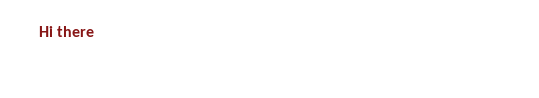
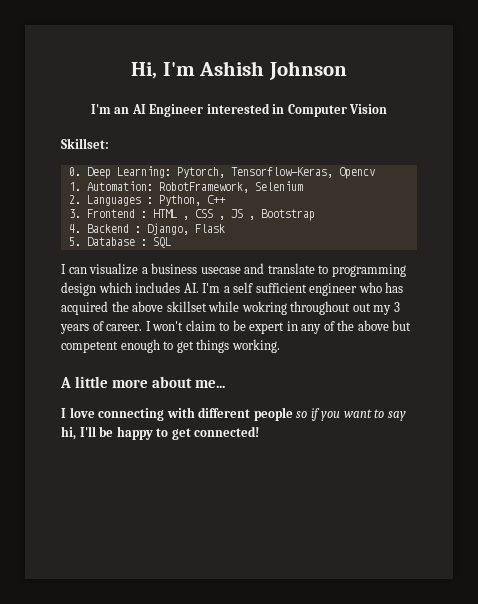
- Hi there
+ Hi, I'm Ashish Johnson
+ I'm an AI Engineer interested in Computer Vision
+ Skillset:
+ 0. Deep Learning: Pytorch, Tensorflow-Keras, Opencv
+ 1. Automation: RobotFramework, Selenium
+ 2. Languages : Python, C++
+ 3. Frontend : HTML , CSS , JS , Bootstrap
+ 4. Backend : Django, Flask
+ 5. Database : SQL
+ I can visualize a business usecase and translate to programming design which includes AI. I'm a self sufficient engineer who has acquired the above skillset while wokring throughout out my 3 years of career. I won't claim to be expert in any of the above but competent enough to get things working.
+ A little more about me...
+ I love connecting with different people so if you want to say hi, I'll be happy to get connected!

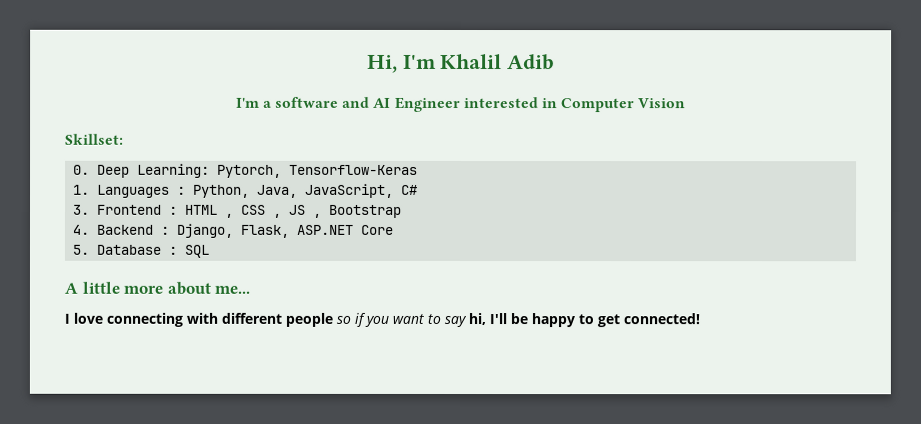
- Hi, I'm Ashish Johnson
- I'm an AI Engineer interested in Computer Vision
+ Hi, I'm Khalil Adib
+ I'm a software and AI Engineer interested in Computer Vision
- 0. Deep Learning: Pytorch, Tensorflow-Keras, Opencv
+ 0. Deep Learning: Pytorch, Tensorflow-Keras
- 1. Automation: RobotFramework, Selenium
- 2. Languages : Python, C++
+ 1. Languages : Python, Java, JavaScript, C#
- 4. Backend : Django, Flask
+ 4. Backend : Django, Flask, ASP.NET Core
- I can visualize a business usecase and translate to programming design which includes AI. I'm a self sufficient engineer who has acquired the above skillset while wokring throughout out my 3 years of career. I won't claim to be expert in any of the above but competent enough to get things working.

